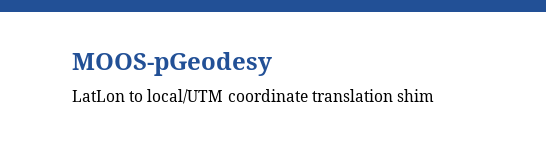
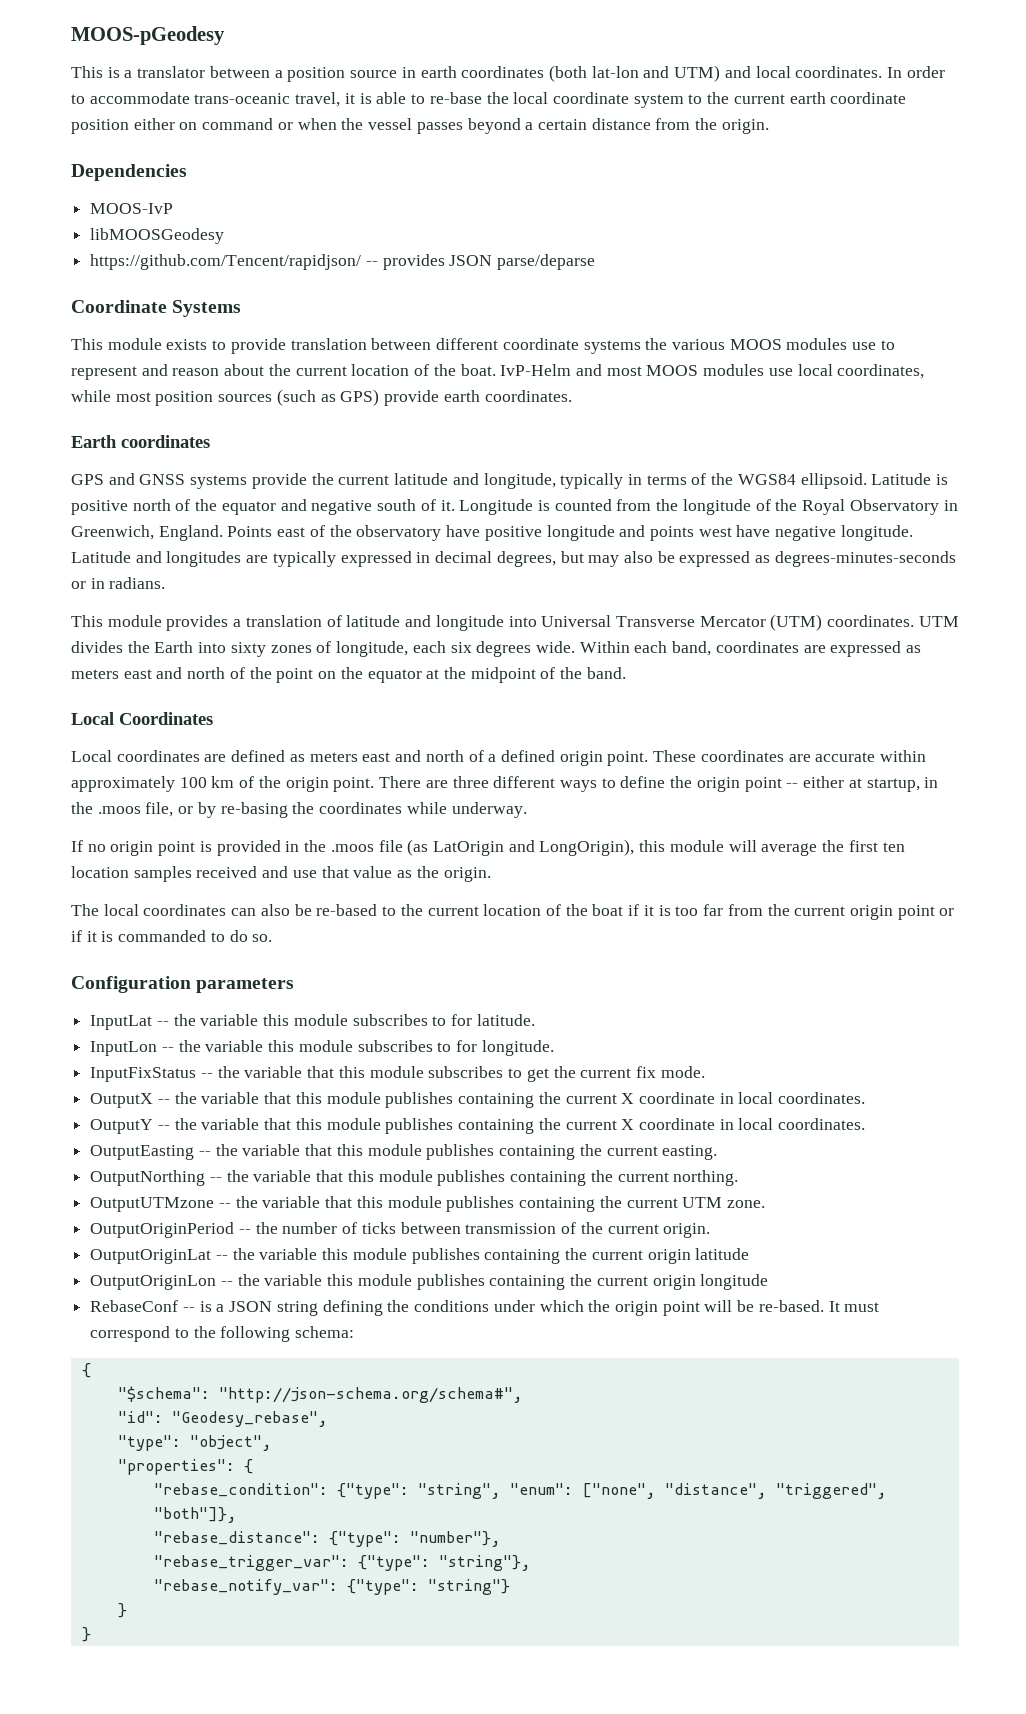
- LatLon to local/UTM coordinate translation shim
+ This is a translator between a position source in earth coordinates (both lat-lon and UTM) and local coordinates. In order to accommodate trans-oceanic travel, it is able to re-base the local coordinate system to the current earth coordinate position either on command or when the vessel passes beyond a certain distance from the origin.
+ Dependencies
+ MOOS-IvP
+ libMOOSGeodesy
+ https://github.com/Tencent/rapidjson/ -- provides JSON parse/deparse
+ Coordinate Systems
+ This module exists to provide translation between different coordinate systems the various MOOS modules use to represent and reason about the current location of the boat. IvP-Helm and most MOOS modules use local coordinates, while most position sources (such as GPS) provide earth coordinates.
+ Earth coordinates
+ GPS and GNSS systems provide the current latitude and longitude, typically in terms of the WGS84 ellipsoid. Latitude is positive north of the equator and negative south of it. Longitude is counted from the longitude of the Royal Observatory in Greenwich, England. Points east of the observatory have positive longitude and points west have negative longitude. Latitude and longitudes are typically expressed in decimal degrees, but may also be expressed as degrees-minutes-seconds or in radians.
+ This module provides a translation of latitude and longitude into Universal Transverse Mercator (UTM) coordinates. UTM divides the Earth into sixty zones of longitude, each six degrees wide. Within each band, coordinates are expressed as meters east and north of the point on the equator at the midpoint of the band.
+ Local Coordinates
+ Local coordinates are defined as meters east and north of a defined origin point. These coordinates are accurate within approximately 100 km of the origin point. There are three different ways to define the origin point -- either at startup, in the .moos file, or by re-basing the coordinates while underway.
+ If no origin point is provided in the .moos file (as LatOrigin and LongOrigin), this module will average the first ten location samples received and use that value as the origin.
+ The local coordinates can also be re-based to the current location of the boat if it is too far from the current origin point or if it is commanded to do so.
+ Configuration parameters
+ InputLat -- the variable this module subscribes to for latitude.
+ InputLon -- the variable this module subscribes to for longitude.
+ InputFixStatus -- the variable that this module subscribes to get the current fix mode.
+ OutputX -- the variable that this module publishes containing the current X coordinate in local coordinates.
+ OutputY -- the variable that this module publishes containing the current X coordinate in local coordinates.
+ OutputEasting -- the variable that this module publishes containing the current easting.
+ OutputNorthing -- the variable that this module publishes containing the current northing.
+ OutputUTMzone -- the variable that this module publishes containing the current UTM zone.
+ OutputOriginPeriod -- the number of ticks between transmission of the current origin.
+ OutputOriginLat -- the variable this module publishes containing the current origin latitude
+ OutputOriginLon -- the variable this module publishes containing the current origin longitude
+ RebaseConf -- is a JSON string defining the conditions under which the origin point will be re-based. It must correspond to the following schema:
+ {
+ "$schema": "http://json-schema.org/schema#",
+ "id": "Geodesy_rebase",
+ "type": "object",
+ "properties": {
+ "rebase_condition": {"type": "string", "enum": ["none", "distance", "triggered", "both"]},
+ "rebase_distance": {"type": "number"},
+ "rebase_trigger_var": {"type": "string"},
+ "rebase_notify_var": {"type": "string"}
+ }
+ }

